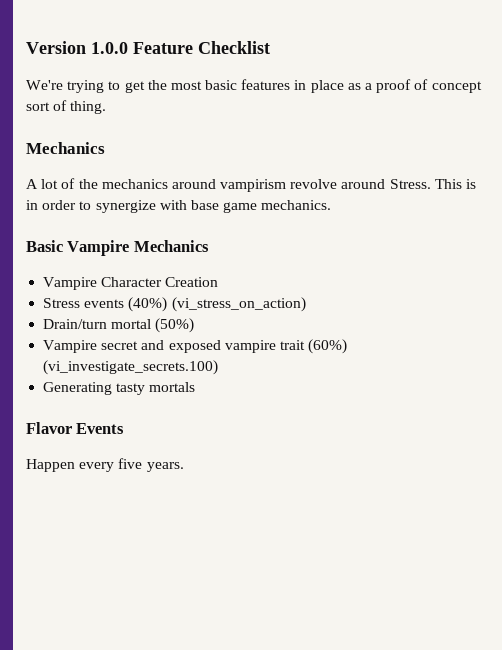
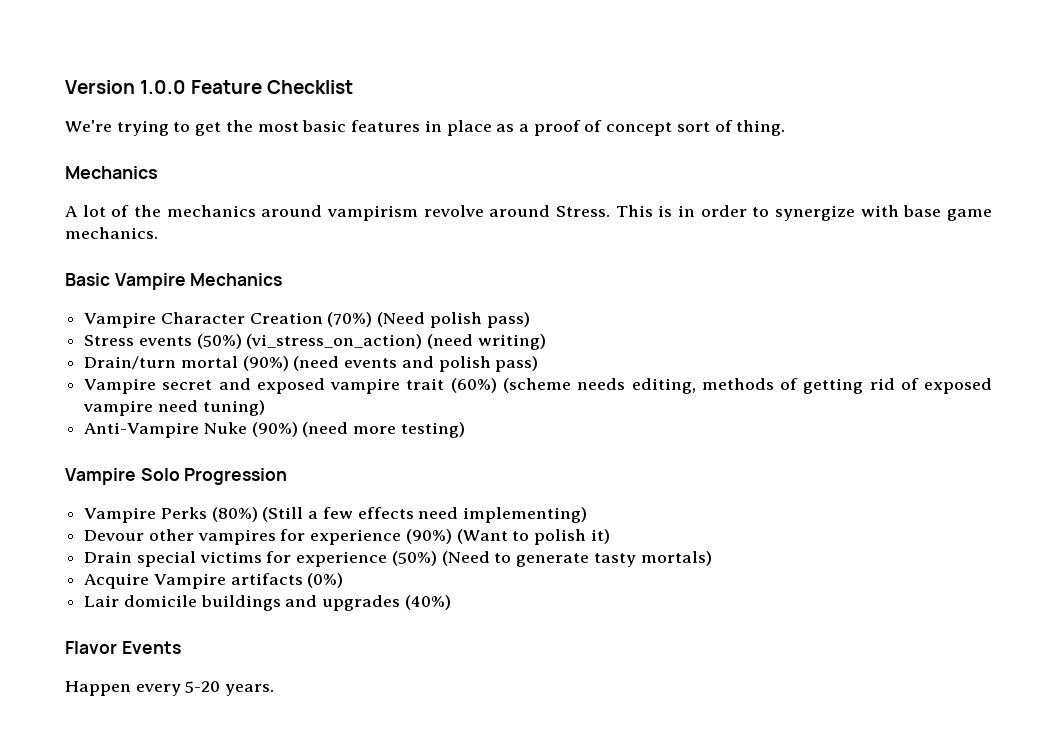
- Vampire Character Creation
+ Vampire Character Creation (70%) (Need polish pass)
- Stress events (40%) (vi_stress_on_action)
+ Stress events (50%) (vi_stress_on_action) (need writing)
- Drain/turn mortal (50%)
+ Drain/turn mortal (90%) (need events and polish pass)
- Vampire secret and exposed vampire trait (60%) (vi_investigate_secrets.100)
- Generating tasty mortals
+ Vampire secret and exposed vampire trait (60%) (scheme needs editing, methods of getting rid of exposed vampire need tuning)
+ Anti-Vampire Nuke (90%) (need more testing)
+ Vampire Solo Progression
+ Vampire Perks (80%) (Still a few effects need implementing)
+ Devour other vampires for experience (90%) (Want to polish it)
+ Drain special victims for experience (50%) (Need to generate tasty mortals)
+ Acquire Vampire artifacts (0%)
+ Lair domicile buildings and upgrades (40%)
- Happen every five years.
+ Happen every 5-20 years.

